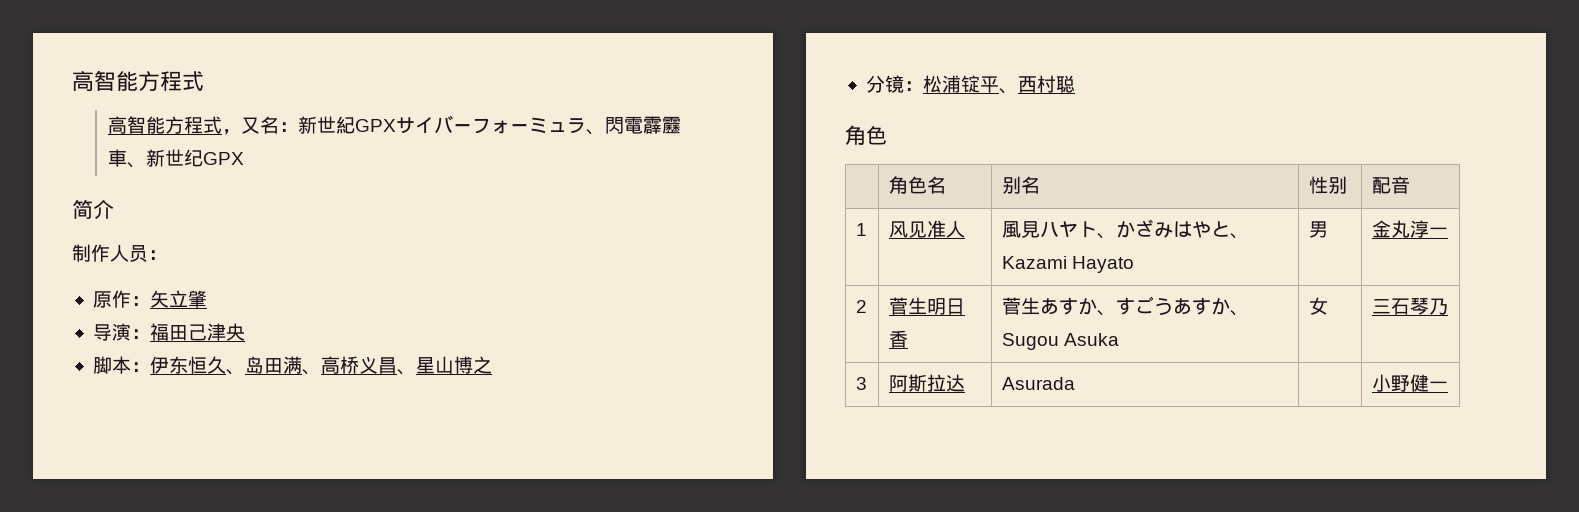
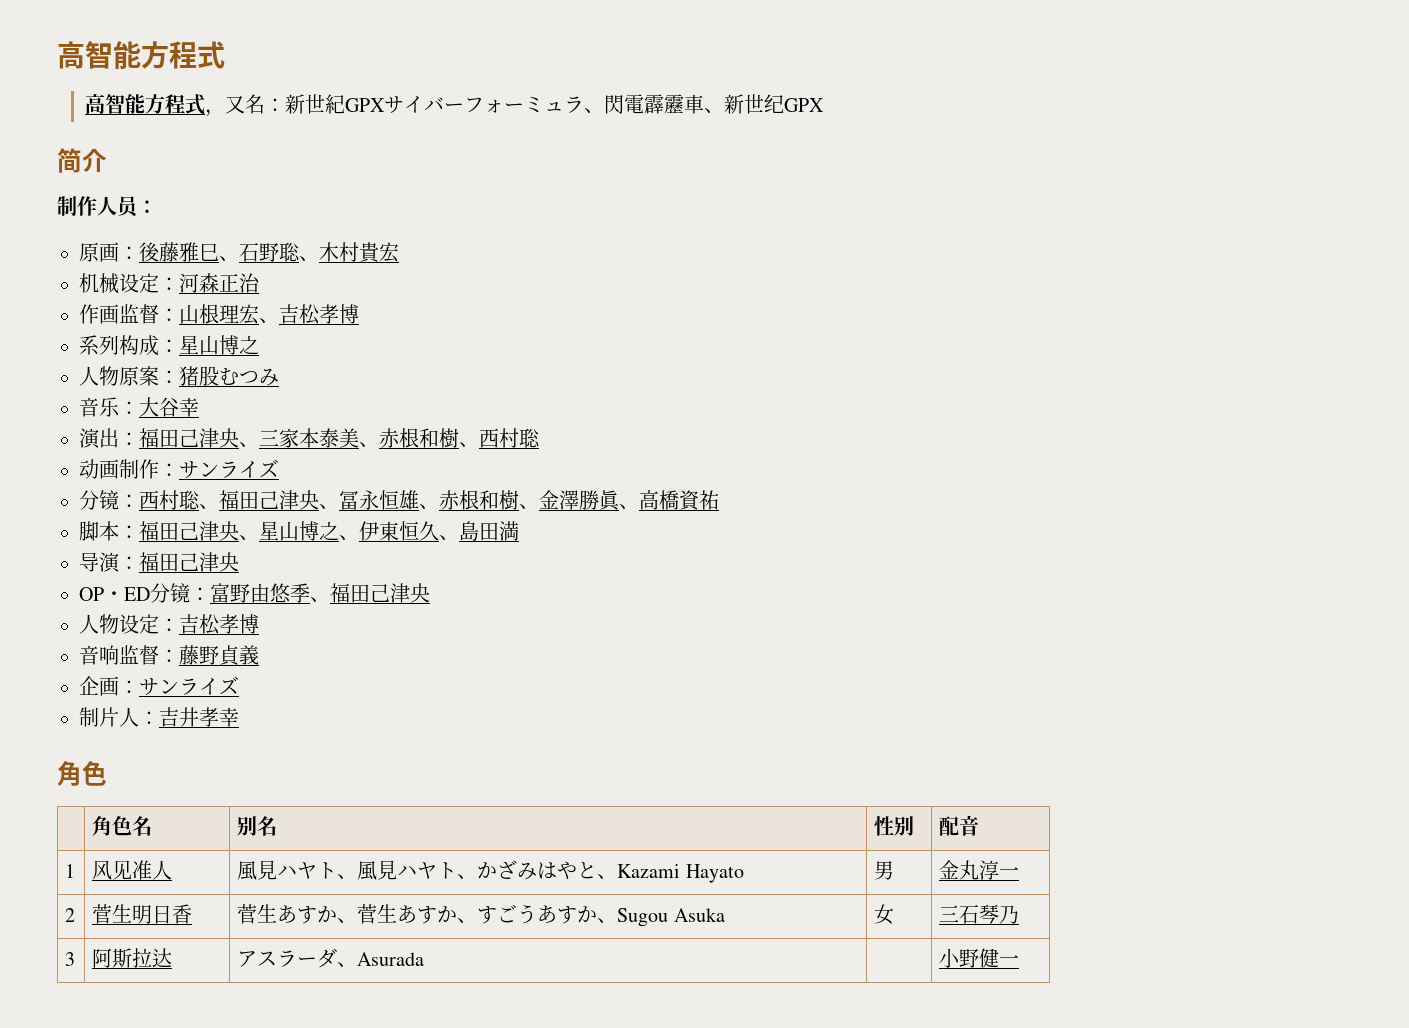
- 原作：矢立肇
+ 原画：後藤雅巳、石野聡、木村貴宏
+ 机械设定：河森正治
+ 作画监督：山根理宏、吉松孝博
+ 系列构成：星山博之
+ 人物原案：猪股むつみ
+ 音乐：大谷幸
+ 演出：福田己津央、三家本泰美、赤根和樹、西村聡
+ 动画制作：サンライズ
+ 分镜：西村聡、福田己津央、冨永恒雄、赤根和樹、金澤勝眞、高橋資祐
+ 脚本：福田己津央、星山博之、伊東恒久、島田満
  导演：福田己津央
- 脚本：伊东恒久、岛田满、高桥义昌、星山博之
- 分镜：松浦锭平、西村聪
+ OP・ED分镜：富野由悠季、福田己津央
+ 人物设定：吉松孝博
+ 音响监督：藤野貞義
+ 企画：サンライズ
+ 制片人：吉井孝幸
- 1 | 风见准人 | 風見ハヤト、かざみはやと、Kazami Hayato | 男 | 金丸淳一
+ 1 | 风见准人 | 風見ハヤト、風見ハヤト、かざみはやと、Kazami Hayato | 男 | 金丸淳一
- 2 | 菅生明日香 | 菅生あすか、すごうあすか、Sugou Asuka | 女 | 三石琴乃
+ 2 | 菅生明日香 | 菅生あすか、菅生あすか、すごうあすか、Sugou Asuka | 女 | 三石琴乃
- 3 | 阿斯拉达 | Asurada | | 小野健一
+ 3 | 阿斯拉达 | アスラーダ、Asurada | | 小野健一

